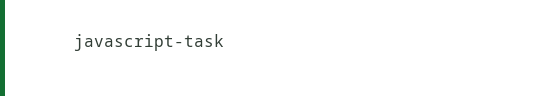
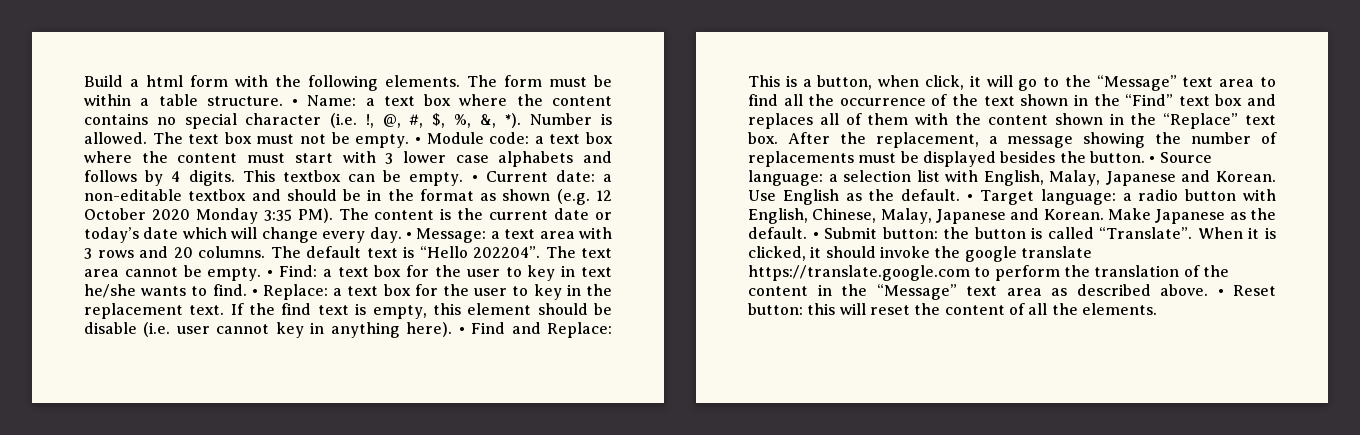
- javascript-task
+ Build a html form with the following elements. The form must be within a table structure. • Name: a text box where the content contains no special character (i.e. !, @, #, $, %, &, *). Number is allowed. The text box must not be empty. • Module code: a text box where the content must start with 3 lower case alphabets and follows by 4 digits. This textbox can be empty. • Current date: a non-editable textbox and should be in the format as shown (e.g. 12 October 2020 Monday 3:35 PM). The content is the current date or today’s date which will change every day. • Message: a text area with 3 rows and 20 columns. The default text is “Hello 202204”. The text area cannot be empty. • Find: a text box for the user to key in text he/she wants to find. • Replace: a text box for the user to key in the replacement text. If the find text is empty, this element should be disable (i.e. user cannot key in anything here). • Find and Replace: This is a button, when click, it will go to the “Message” text area to find all the occurrence of the text shown in the “Find” text box and replaces all of them with the content shown in the “Replace” text box. After the replacement, a message showing the number of replacements must be displayed besides the button. • Source language: a selection list with English, Malay, Japanese and Korean. Use English as the default. • Target language: a radio button with English, Chinese, Malay, Japanese and Korean. Make Japanese as the default. • Submit button: the button is called “Translate”. When it is clicked, it should invoke the google translate https://translate.google.com to perform the translation of the content in the “Message” text area as described above. • Reset button: this will reset the content of all the elements.

